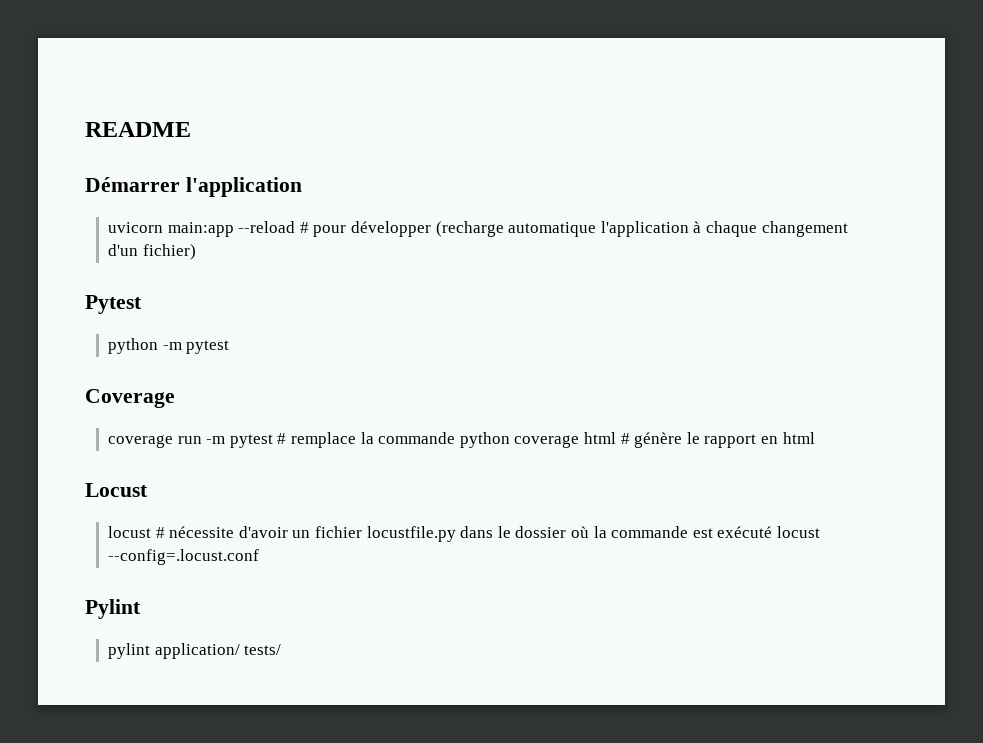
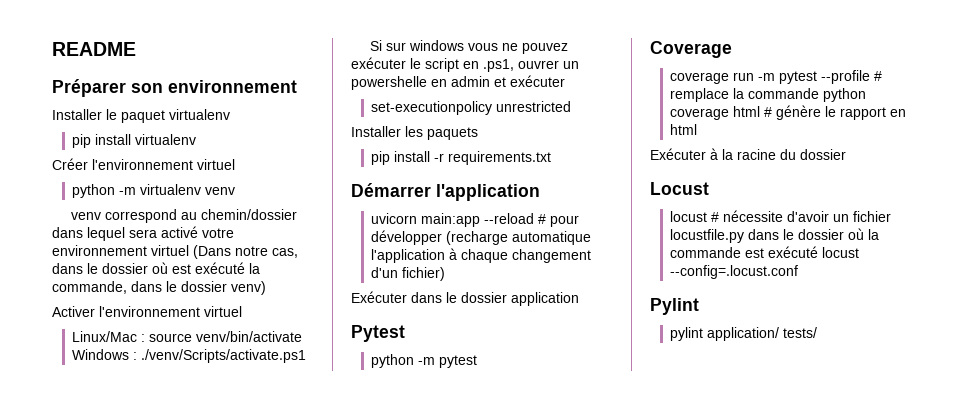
+ Préparer son environnement
+ Installer le paquet virtualenv
+ pip install virtualenv
+ Créer l'environnement virtuel
+ python -m virtualenv venv
+ venv correspond au chemin/dossier dans lequel sera activé votre environnement virtuel (Dans notre cas, dans le dossier où est exécuté la commande, dans le dossier venv)
+ Activer l'environnement virtuel
+ Linux/Mac : source venv/bin/activate Windows : ./venv/Scripts/activate.ps1
+ Si sur windows vous ne pouvez exécuter le script en .ps1, ouvrer un powershelle en admin et exécuter
+ set-executionpolicy unrestricted
+ Installer les paquets
+ pip install -r requirements.txt
+ Exécuter dans le dossier application
- coverage run -m pytest # remplace la commande python coverage html # génère le rapport en html
+ coverage run -m pytest --profile # remplace la commande python coverage html # génère le rapport en html
+ Exécuter à la racine du dossier

